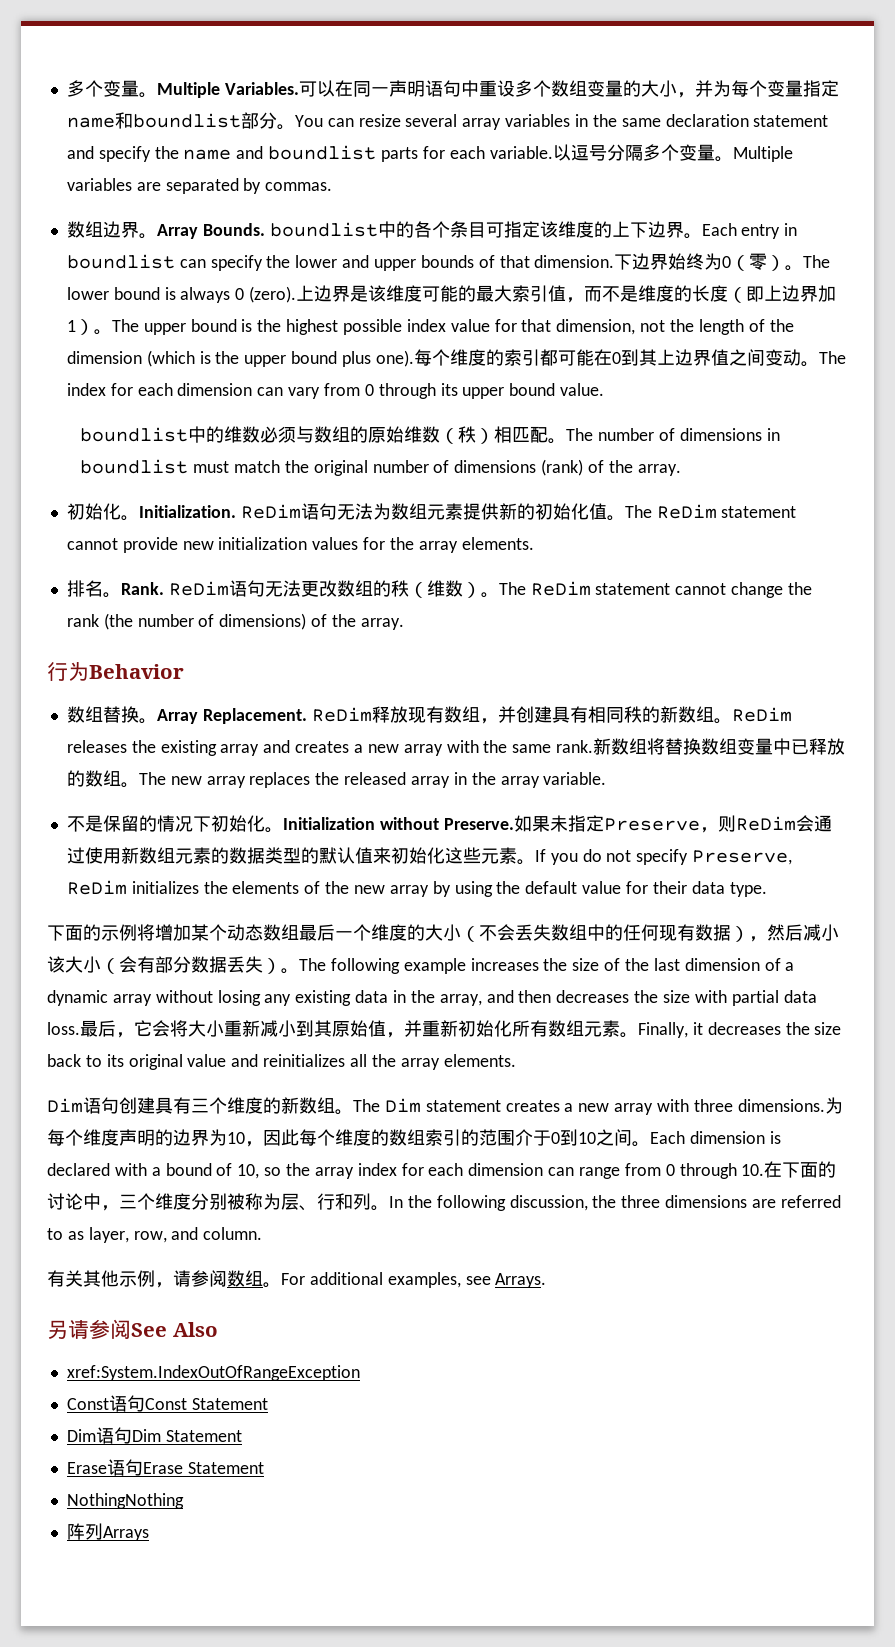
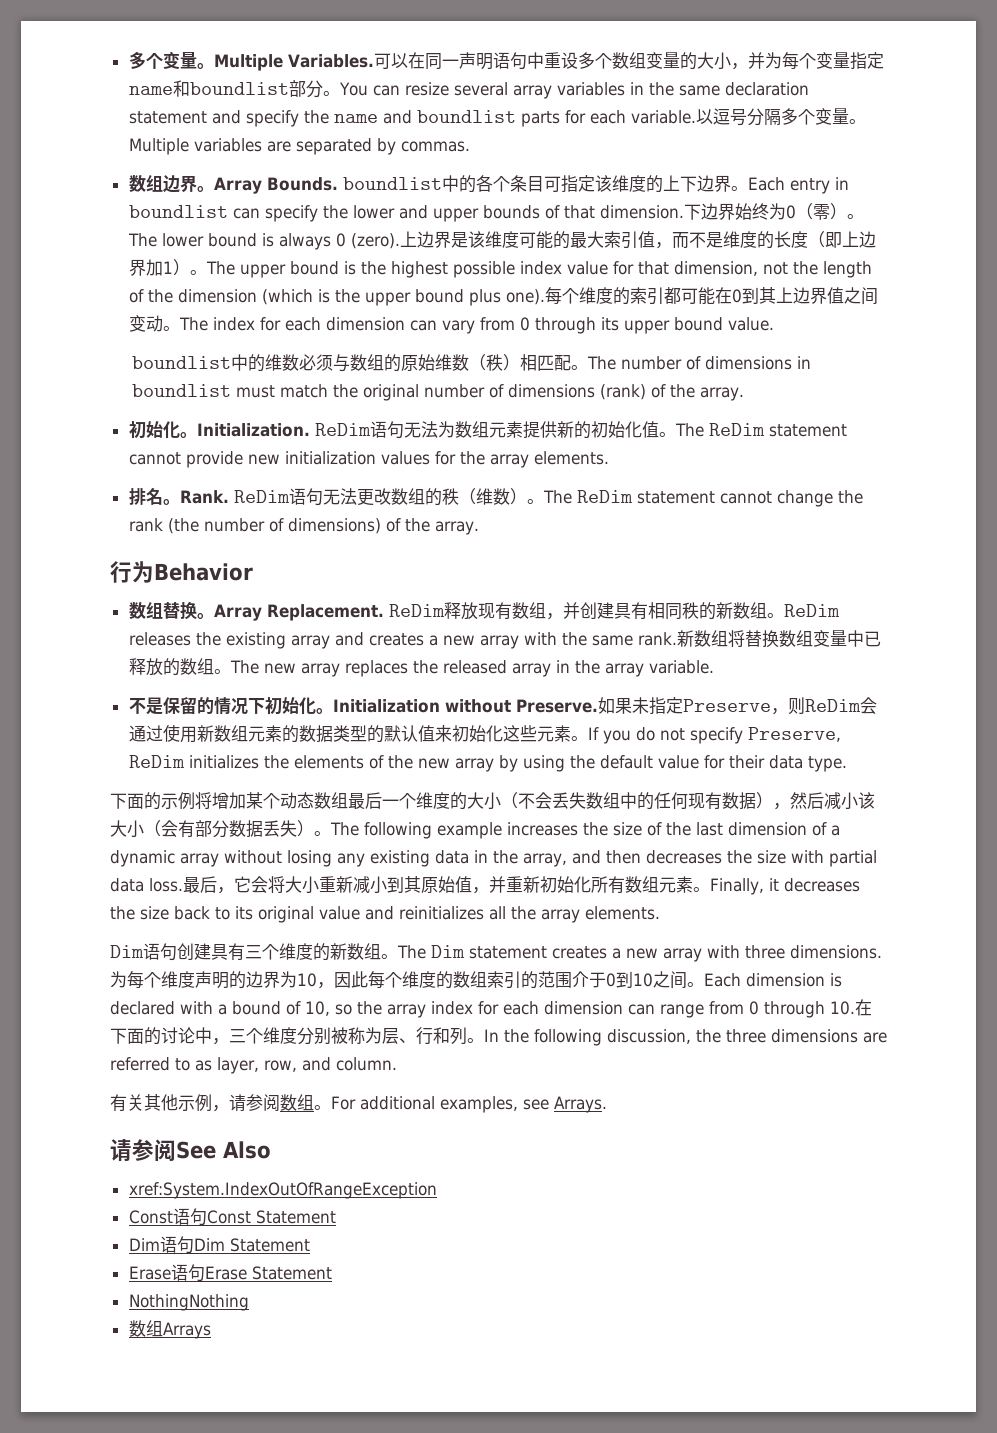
- 另请参阅See Also
+ 请参阅See Also
- 阵列Arrays
+ 数组Arrays

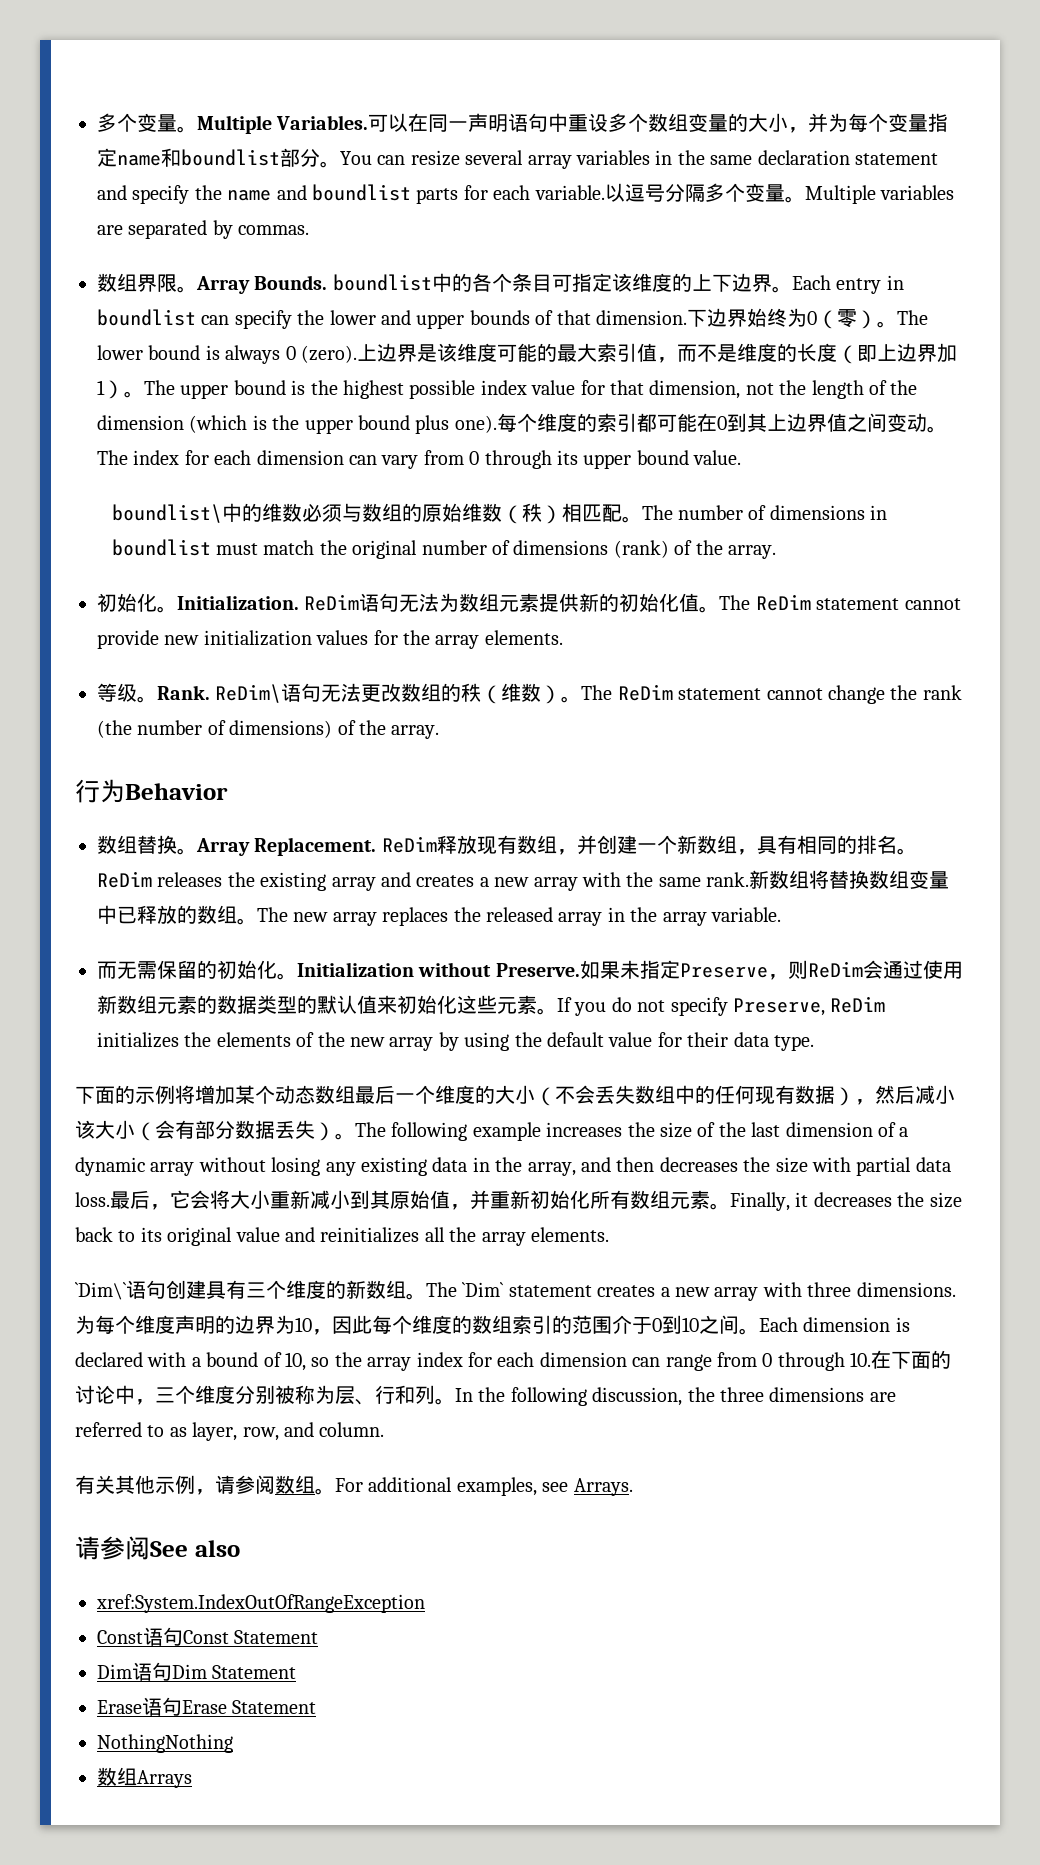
- 数组边界。
+ 数组界限。
- boundlist中的维数必须与数组的原始维数（秩）相匹配。
+ boundlist\中的维数必须与数组的原始维数（秩）相匹配。
- 排名。Rank. ReDim语句无法更改数组的秩（维数）。
+ 等级。Rank. ReDim\语句无法更改数组的秩（维数）。
- ReDim释放现有数组，并创建具有相同秩的新数组。
+ ReDim释放现有数组，并创建一个新数组，具有相同的排名。
- 不是保留的情况下初始化。
+ 而无需保留的初始化。
- Dim语句创建具有三个维度的新数组。
+ `Dim\`语句创建具有三个维度的新数组。
- The Dim statement creates a new array with three dimensions.
+ The `Dim` statement creates a new array with three dimensions.
- 请参阅See Also
+ 请参阅See also

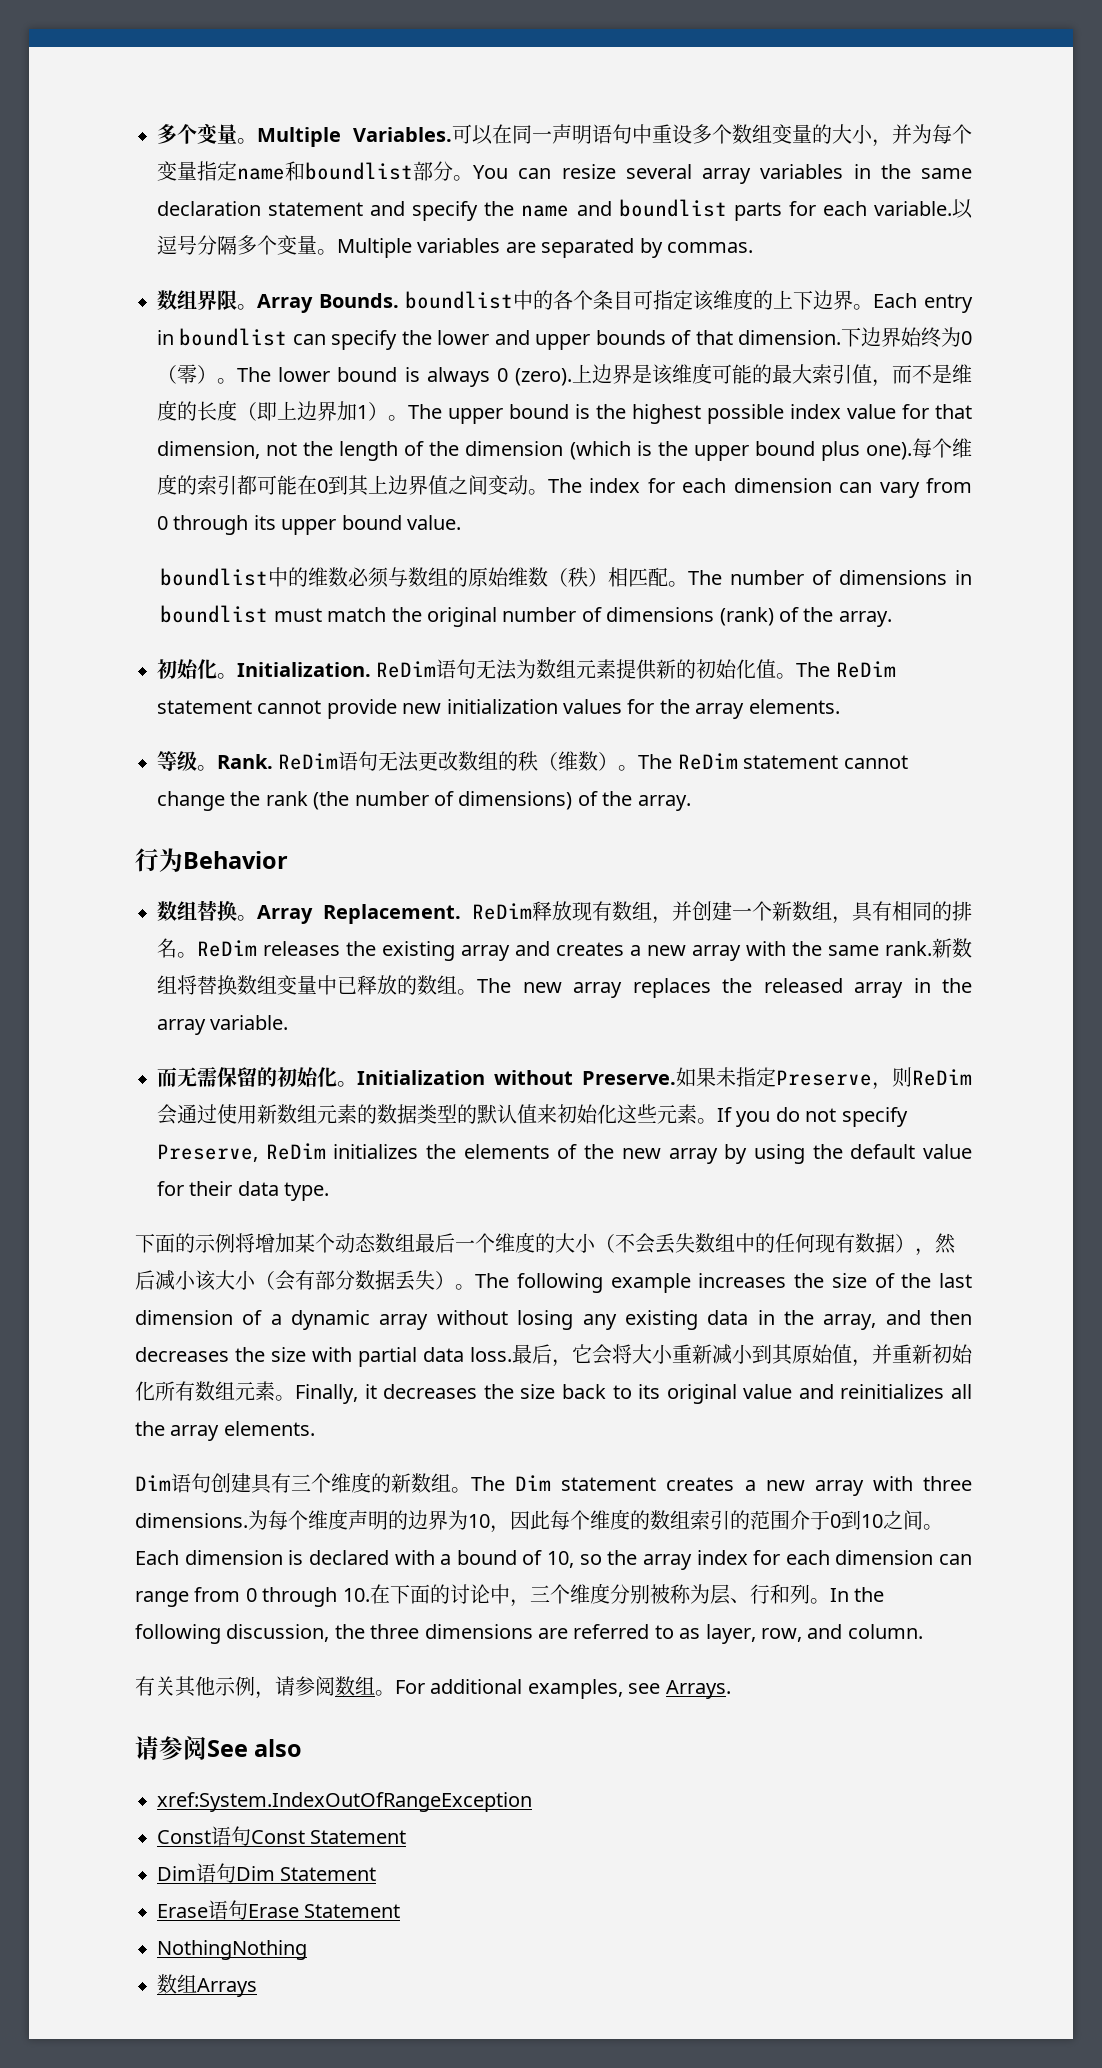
- boundlist\中的维数必须与数组的原始维数（秩）相匹配。
+ boundlist中的维数必须与数组的原始维数（秩）相匹配。
- ReDim\语句无法更改数组的秩（维数）。
+ ReDim语句无法更改数组的秩（维数）。
- `Dim\`语句创建具有三个维度的新数组。
+ Dim语句创建具有三个维度的新数组。
- The `Dim` statement creates a new array with three dimensions.
+ The Dim statement creates a new array with three dimensions.

